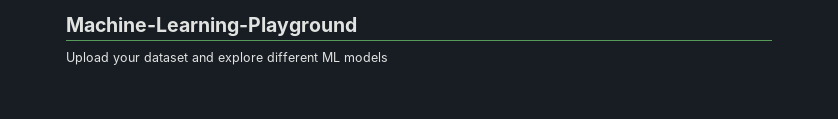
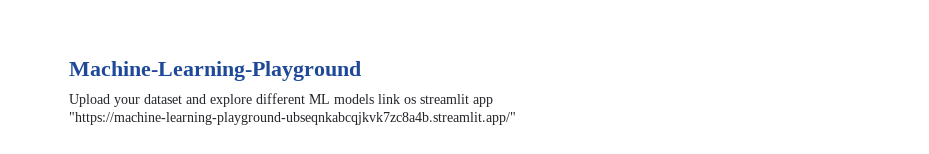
- Upload your dataset and explore different ML models
+ Upload your dataset and explore different ML models link os streamlit app "https://machine-learning-playground-ubseqnkabcqjkvk7zc8a4b.streamlit.app/"

